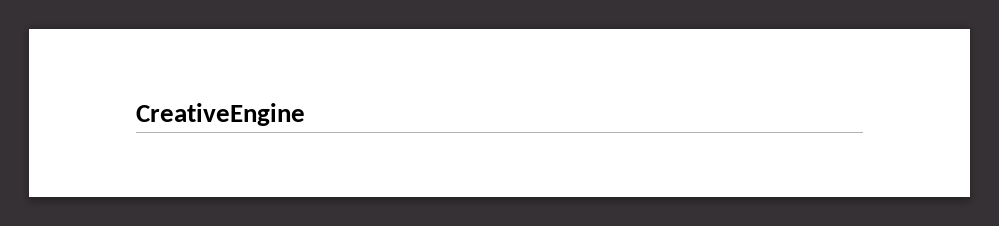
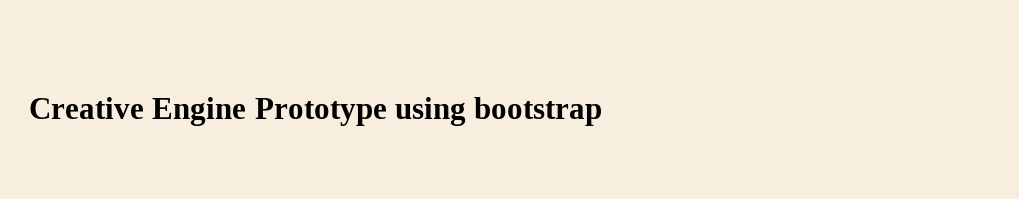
- CreativeEngine
+ Creative Engine Prototype using bootstrap

